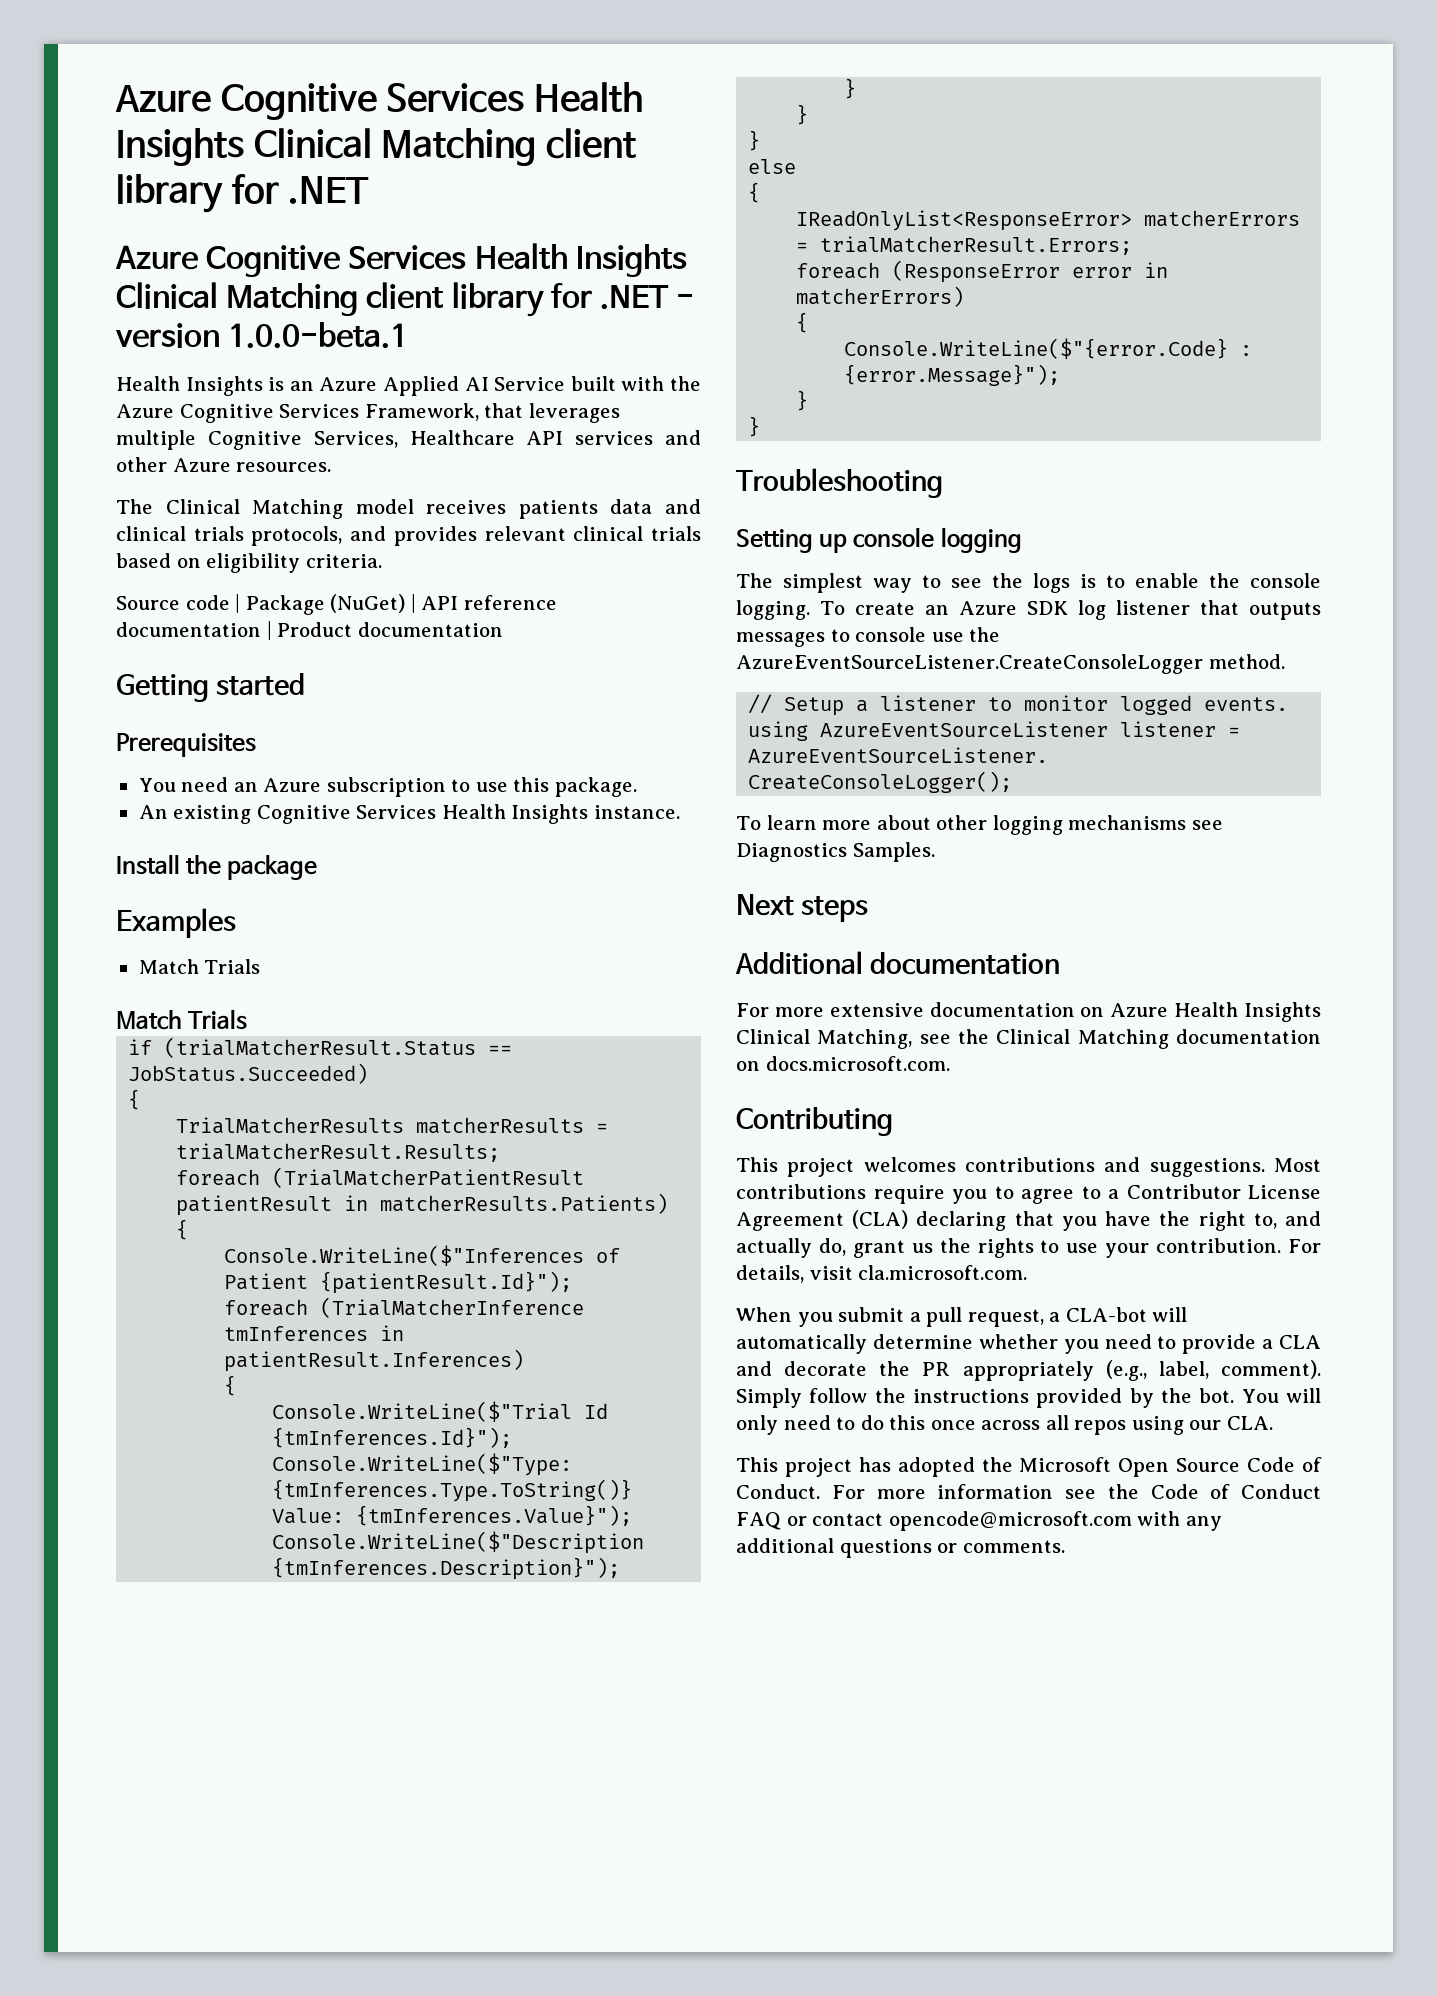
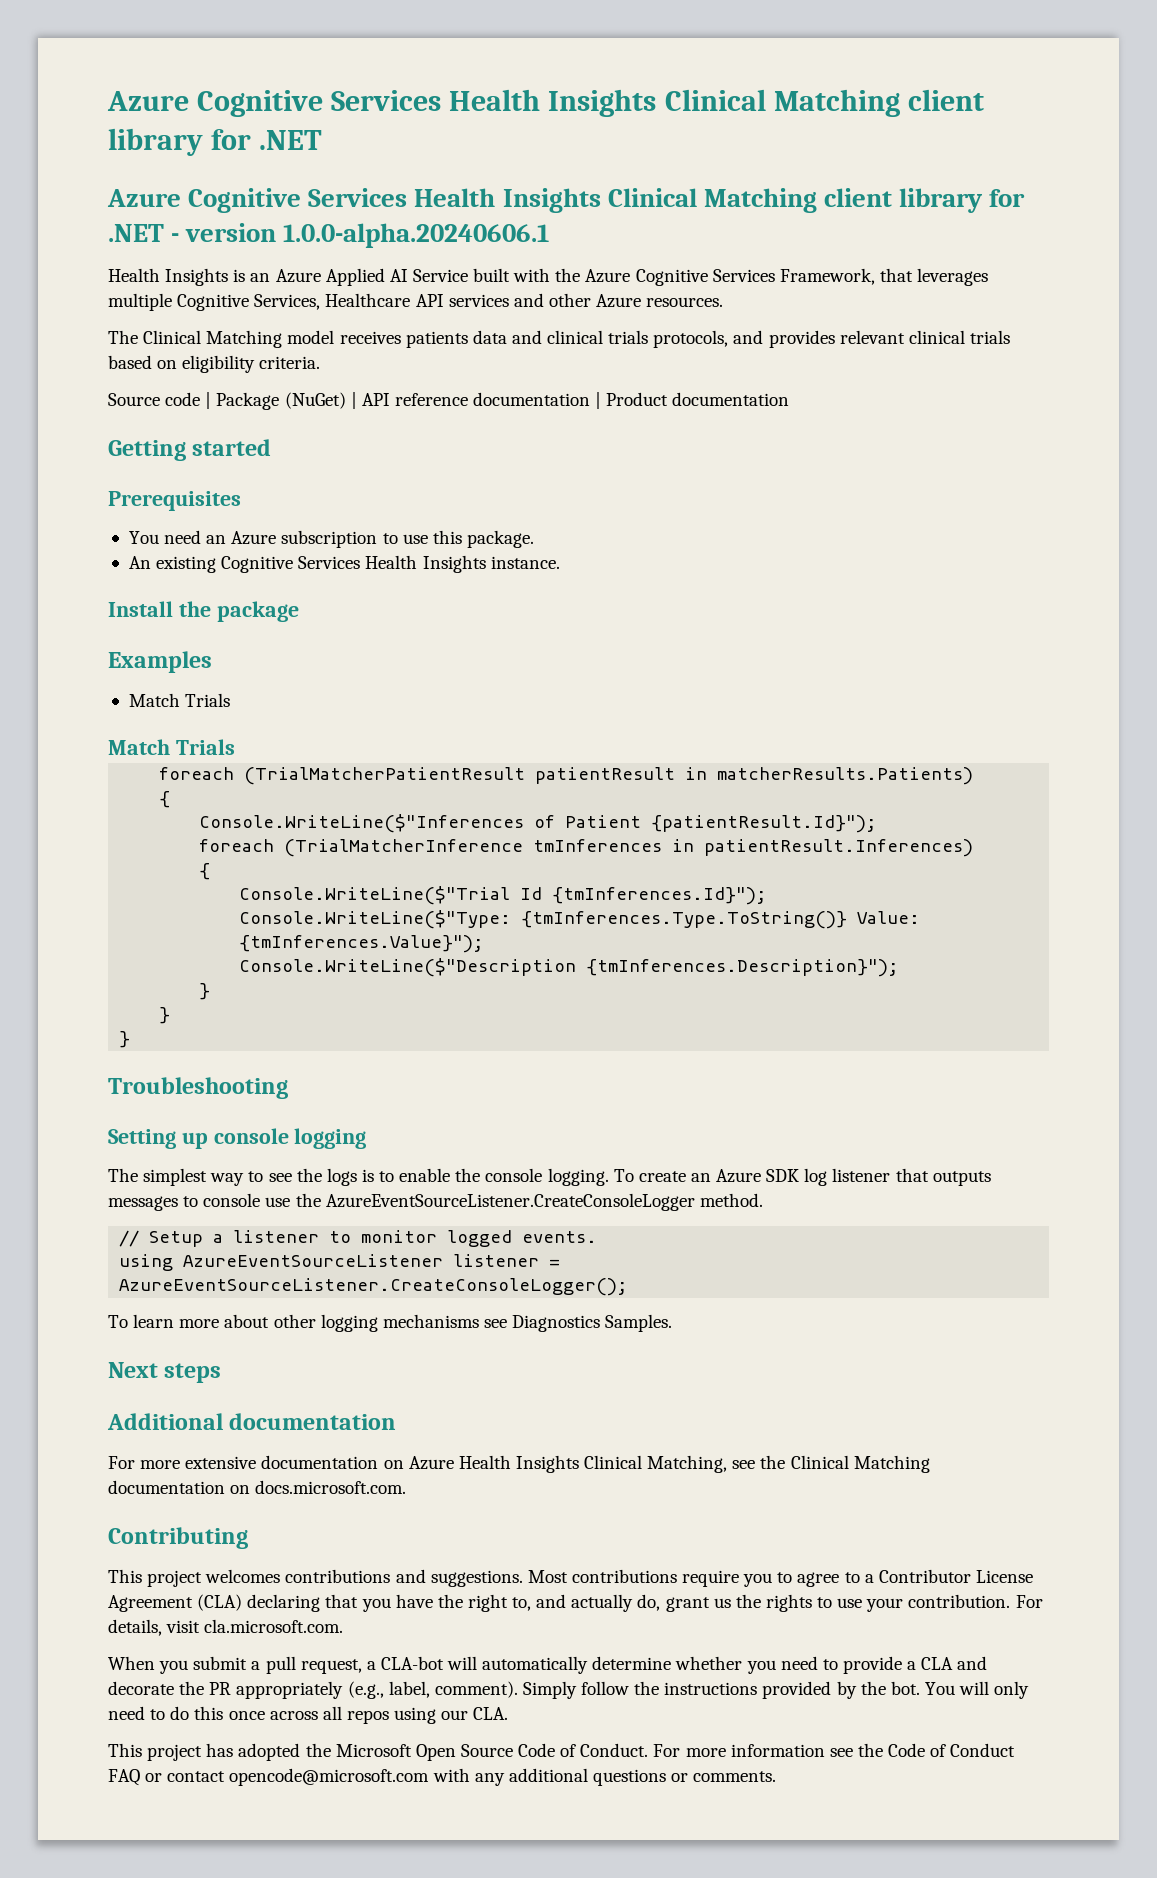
- Azure Cognitive Services Health Insights Clinical Matching client library for .NET - version 1.0.0-beta.1
+ Azure Cognitive Services Health Insights Clinical Matching client library for .NET - version 1.0.0-alpha.20240606.1
- if (trialMatcherResult.Status == JobStatus.Succeeded)
- {
- TrialMatcherResults matcherResults = trialMatcherResult.Results;
- else
- {
- IReadOnlyList<ResponseError> matcherErrors = trialMatcherResult.Errors;
- foreach (ResponseError error in matcherErrors)
- {
- Console.WriteLine($"{error.Code} : {error.Message}");
- }
- }

